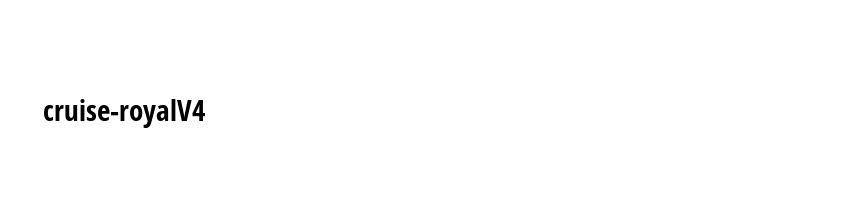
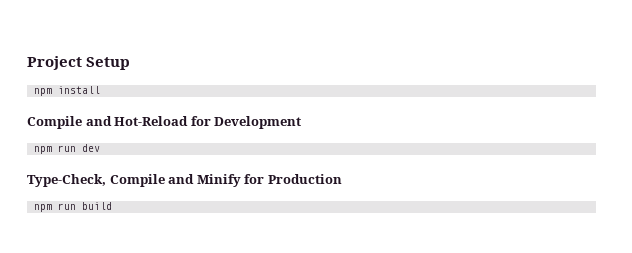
- cruise-royalV4
+ Project Setup
+ npm install
+ Compile and Hot-Reload for Development
+ npm run dev
+ Type-Check, Compile and Minify for Production
+ npm run build

